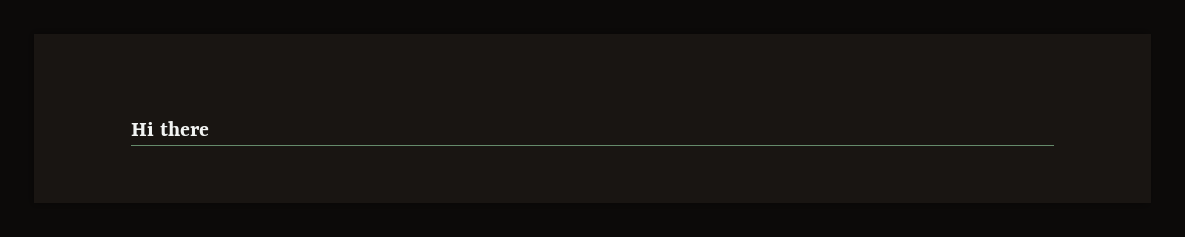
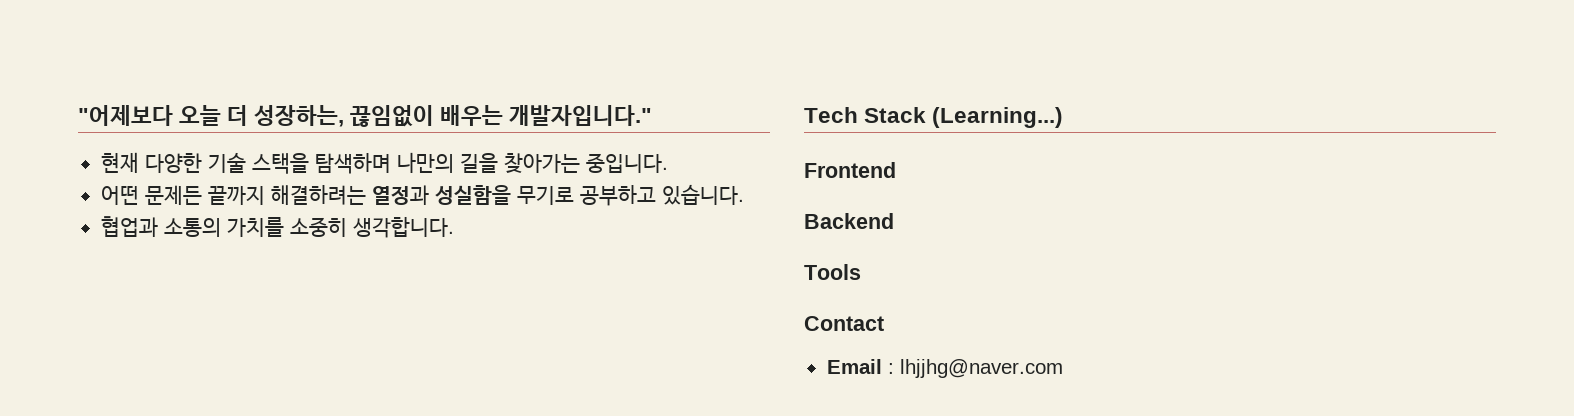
- Hi there
+ "어제보다 오늘 더 성장하는, 끊임없이 배우는 개발자입니다."
+ 현재 다양한 기술 스택을 탐색하며 나만의 길을 찾아가는 중입니다.
+ 어떤 문제든 끝까지 해결하려는 열정과 성실함을 무기로 공부하고 있습니다.
+ 협업과 소통의 가치를 소중히 생각합니다.
+ Tech Stack (Learning...)
+ Frontend
+ Backend
+ Tools
+ Contact
+ Email : lhjjhg@naver.com

